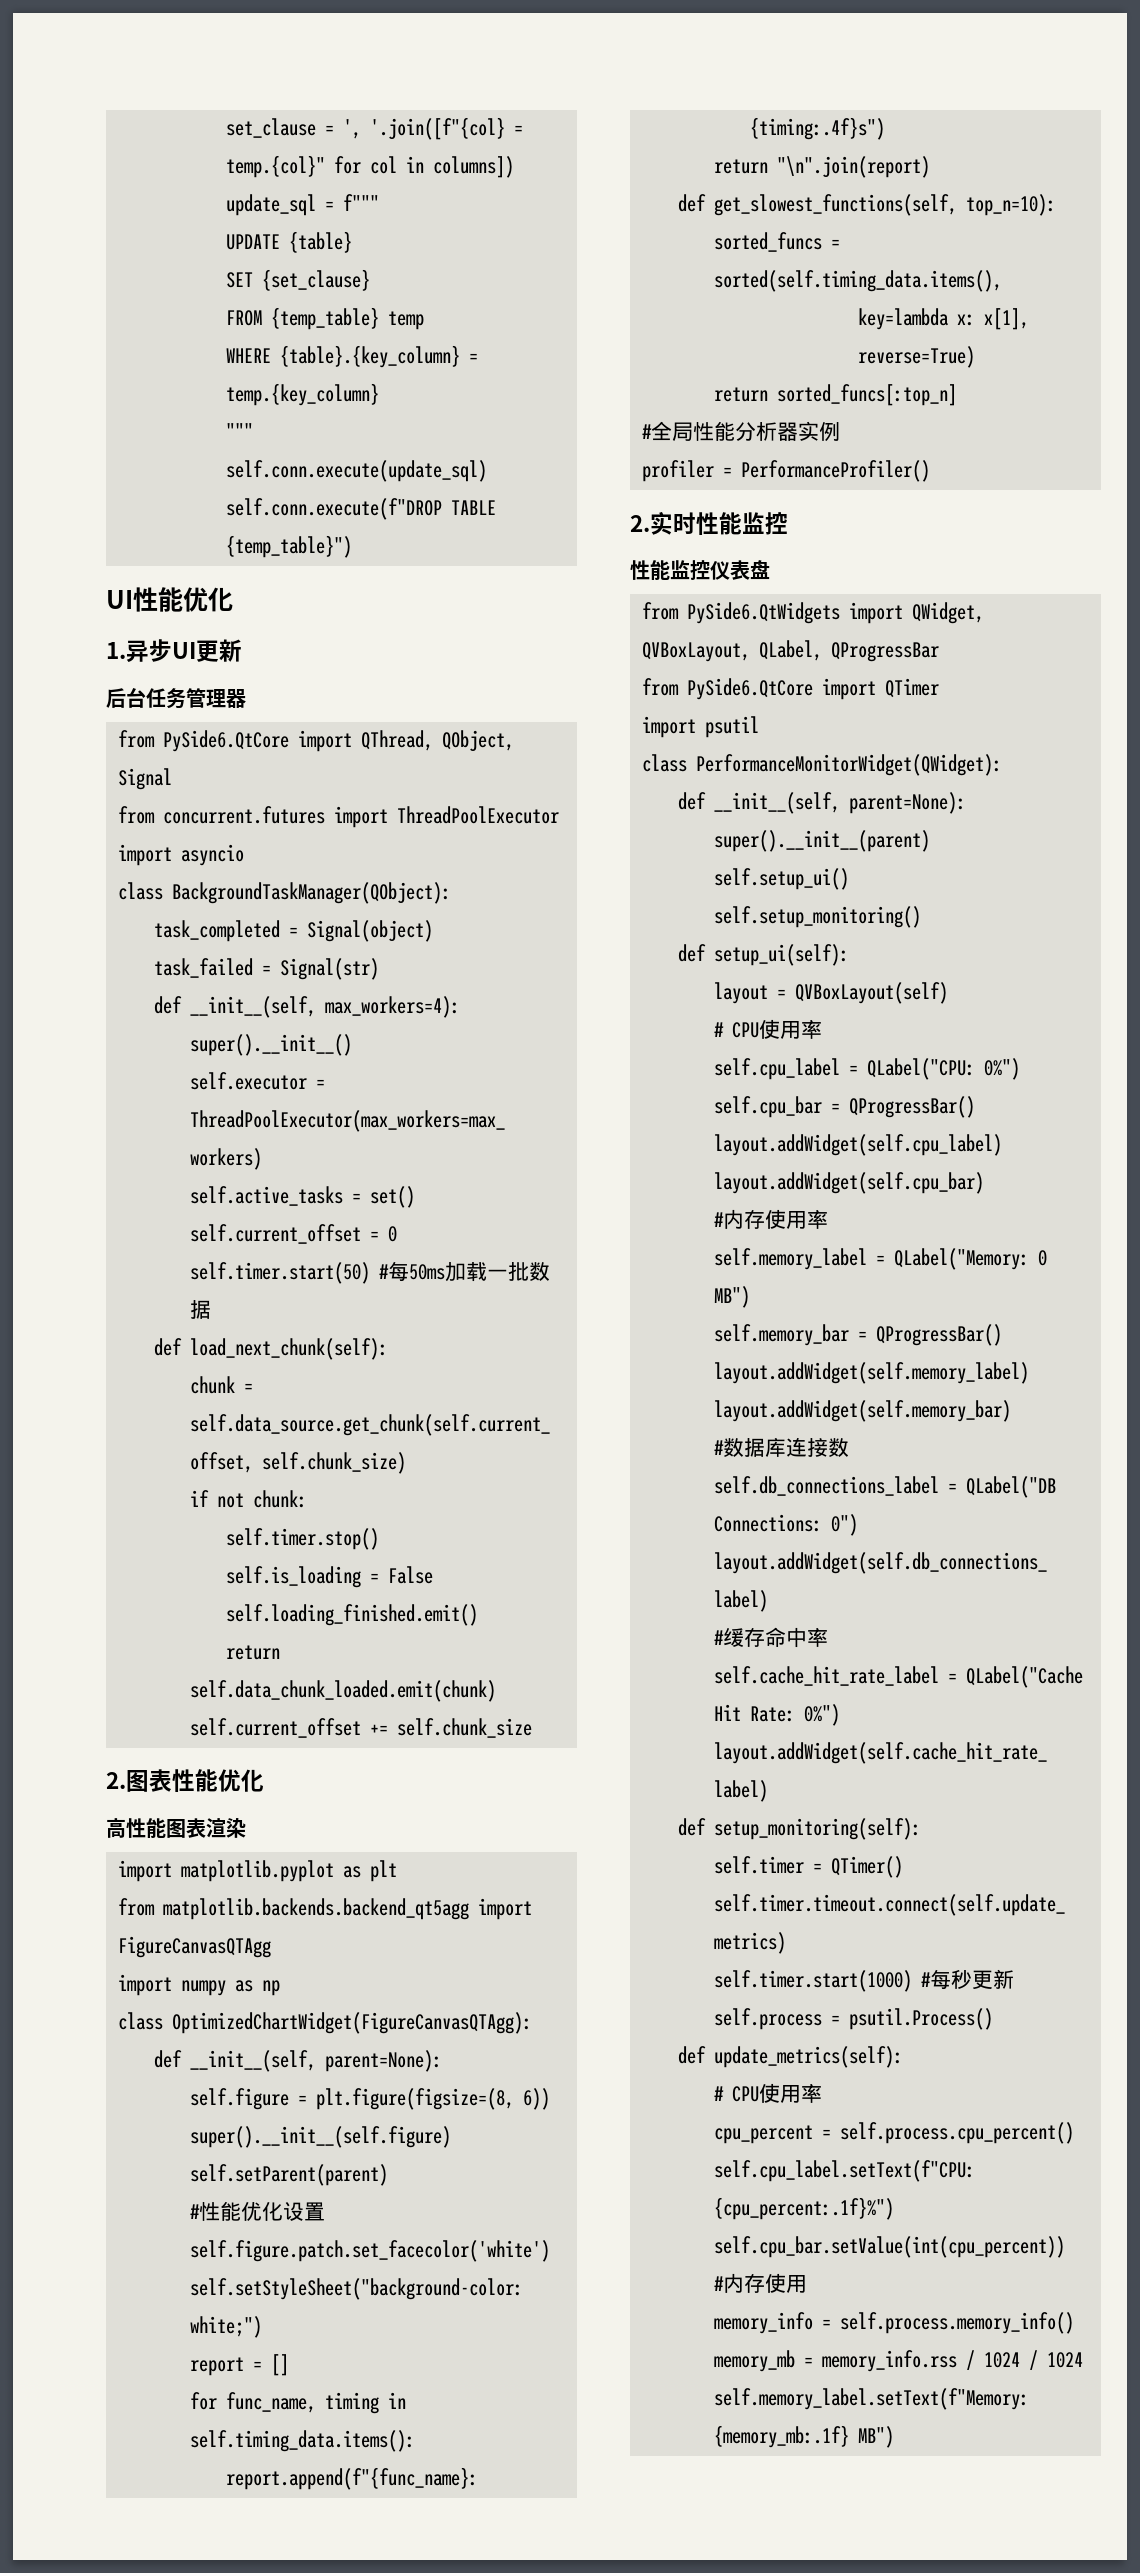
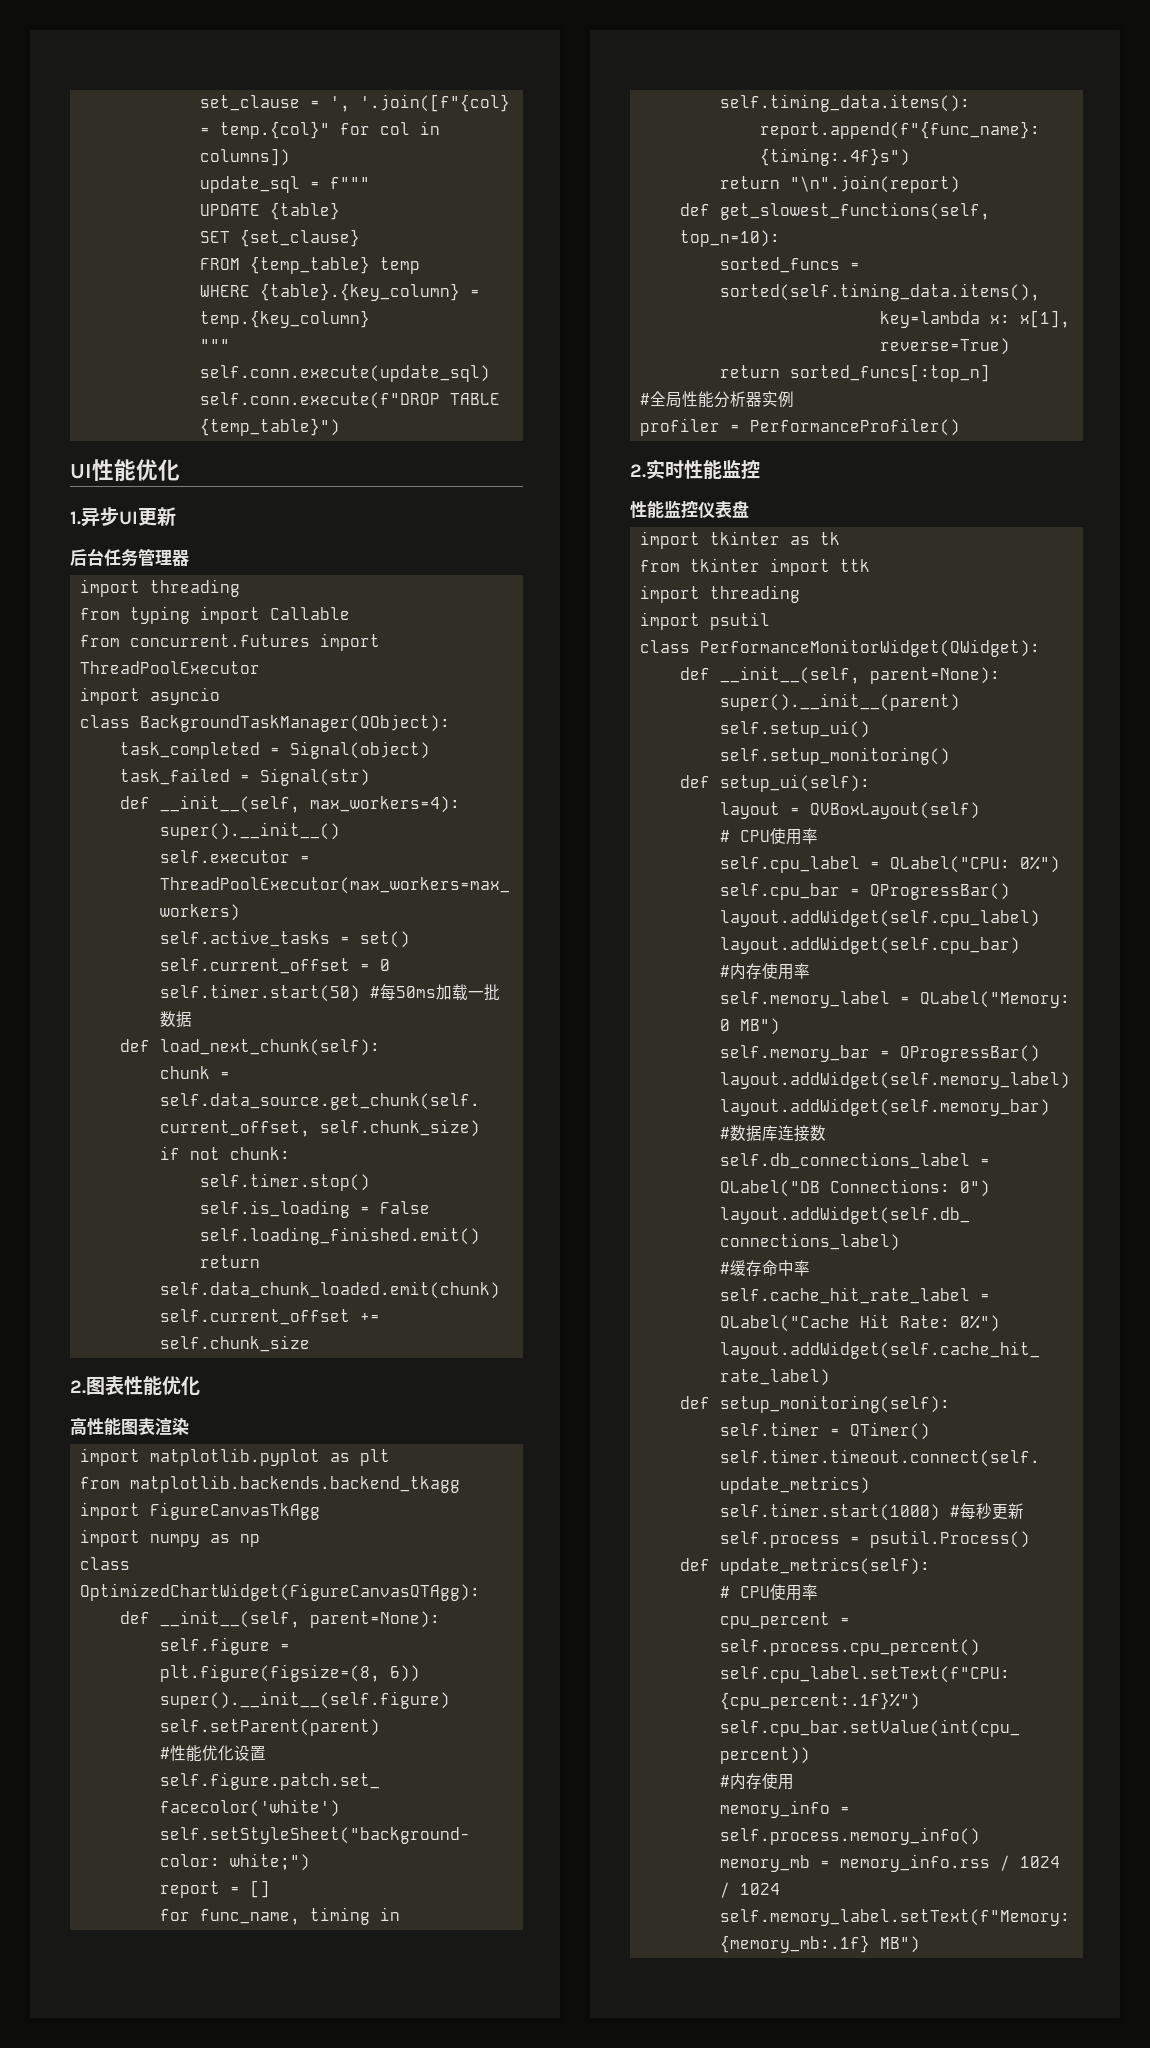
  后台任务管理器
- from PySide6.QtCore import QThread, QObject, Signal
+ import threading
+ from typing import Callable
- from matplotlib.backends.backend_qt5agg import FigureCanvasQTAgg
+ from matplotlib.backends.backend_tkagg import FigureCanvasTkAgg
- from PySide6.QtWidgets import QWidget, QVBoxLayout, QLabel, QProgressBar
- from PySide6.QtCore import QTimer
+ import tkinter as tk
+ from tkinter import ttk
+ import threading

